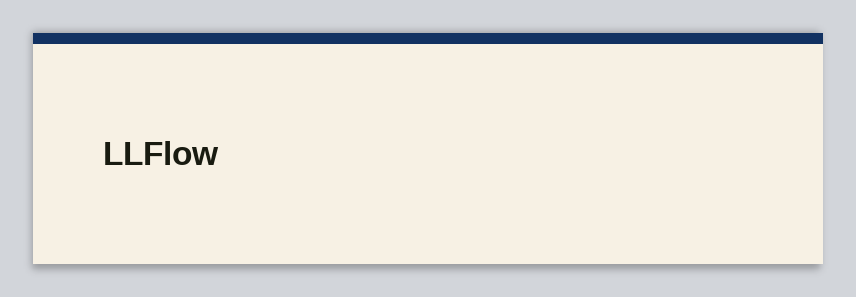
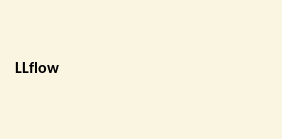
- LLFlow
+ LLflow

